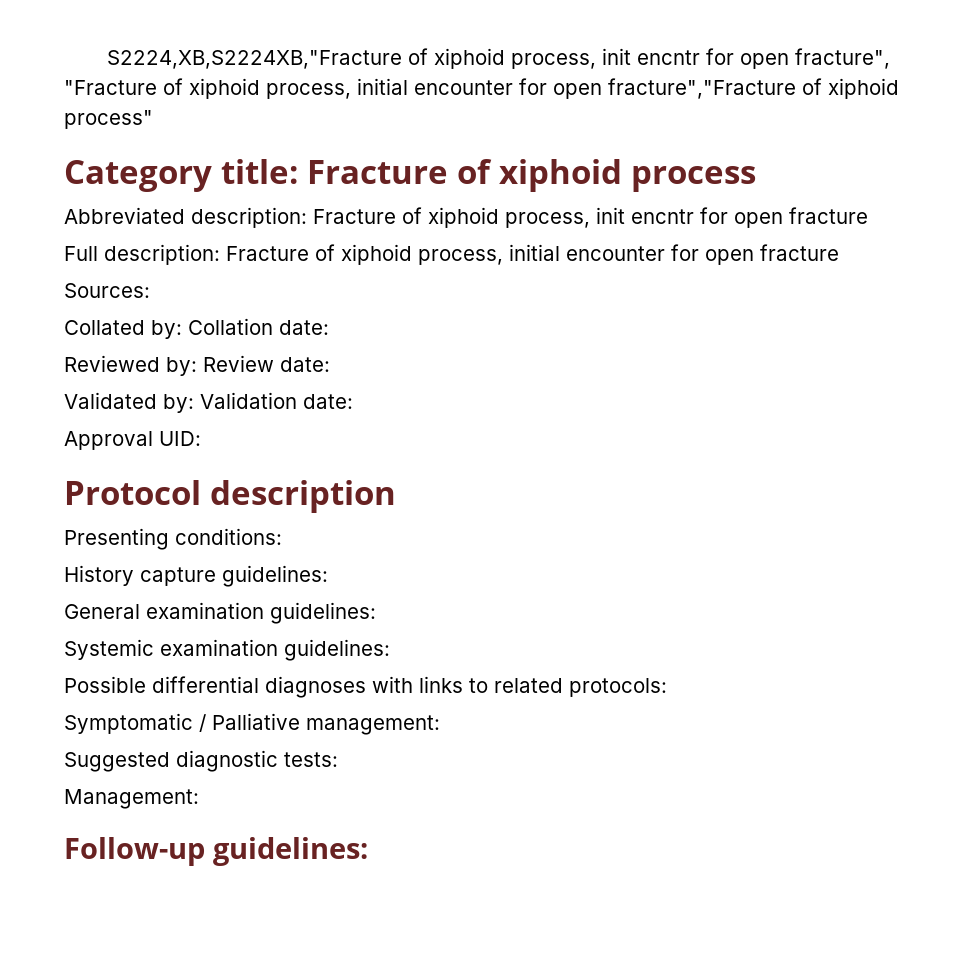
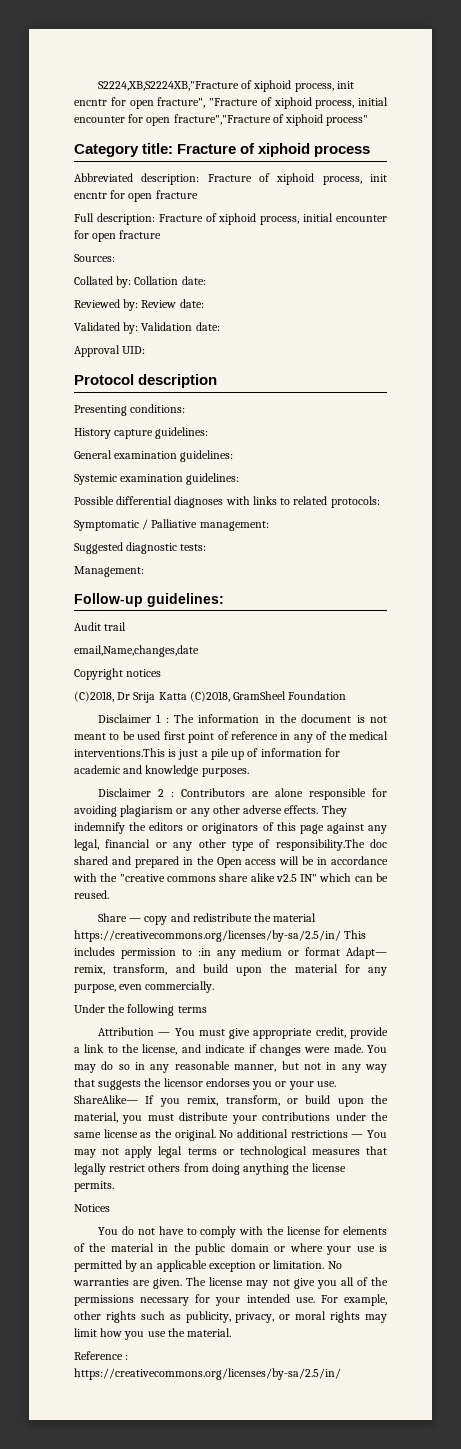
+ Audit trail
+ email,Name,changes,date
+ Copyright notices
+ (C)2018, Dr Srija Katta (C)2018, GramSheel Foundation
+ Disclaimer 1 : The information in the document is not meant to be used first point of reference in any of the medical interventions.This is just a pile up of information for academic and knowledge purposes.
+ Disclaimer 2 : Contributors are alone responsible for avoiding plagiarism or any other adverse effects. They indemnify the editors or originators of this page against any legal, financial or any other type of responsibility.The doc shared and prepared in the Open access will be in accordance with the "creative commons share alike v2.5 IN" which can be reused.
+ Share — copy and redistribute the material https://creativecommons.org/licenses/by-sa/2.5/in/ This includes permission to :in any medium or format Adapt— remix, transform, and build upon the material for any purpose, even commercially.
+ Under the following terms
+ Attribution — You must give appropriate credit, provide a link to the license, and indicate if changes were made. You may do so in any reasonable manner, but not in any way that suggests the licensor endorses you or your use. ShareAlike— If you remix, transform, or build upon the material, you must distribute your contributions under the same license as the original. No additional restrictions — You may not apply legal terms or technological measures that legally restrict others from doing anything the license permits.
+ Notices
+ You do not have to comply with the license for elements of the material in the public domain or where your use is permitted by an applicable exception or limitation. No warranties are given. The license may not give you all of the permissions necessary for your intended use. For example, other rights such as publicity, privacy, or moral rights may limit how you use the material.
+ Reference : https://creativecommons.org/licenses/by-sa/2.5/in/

